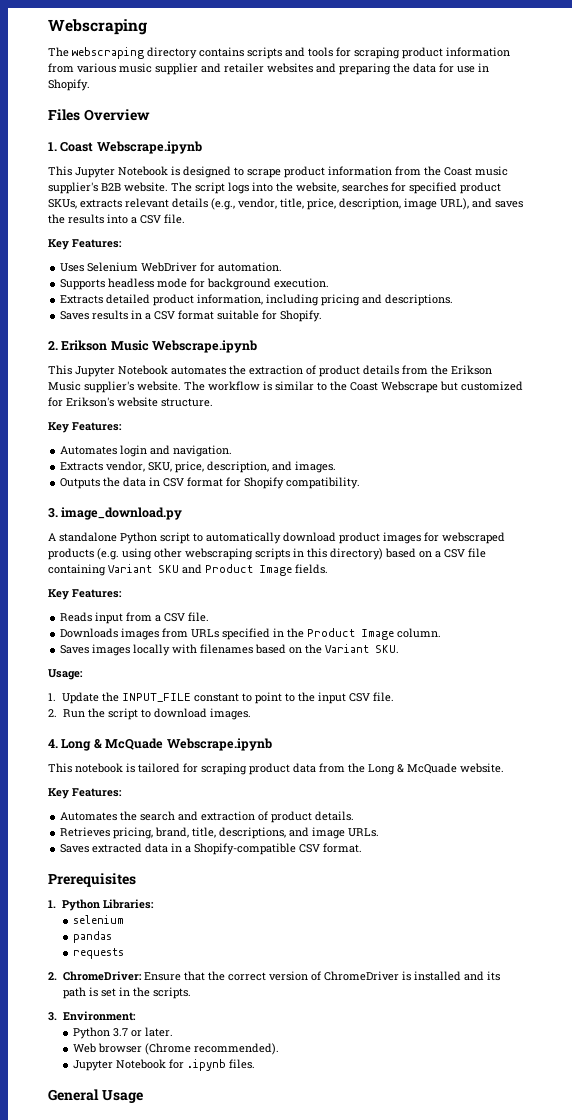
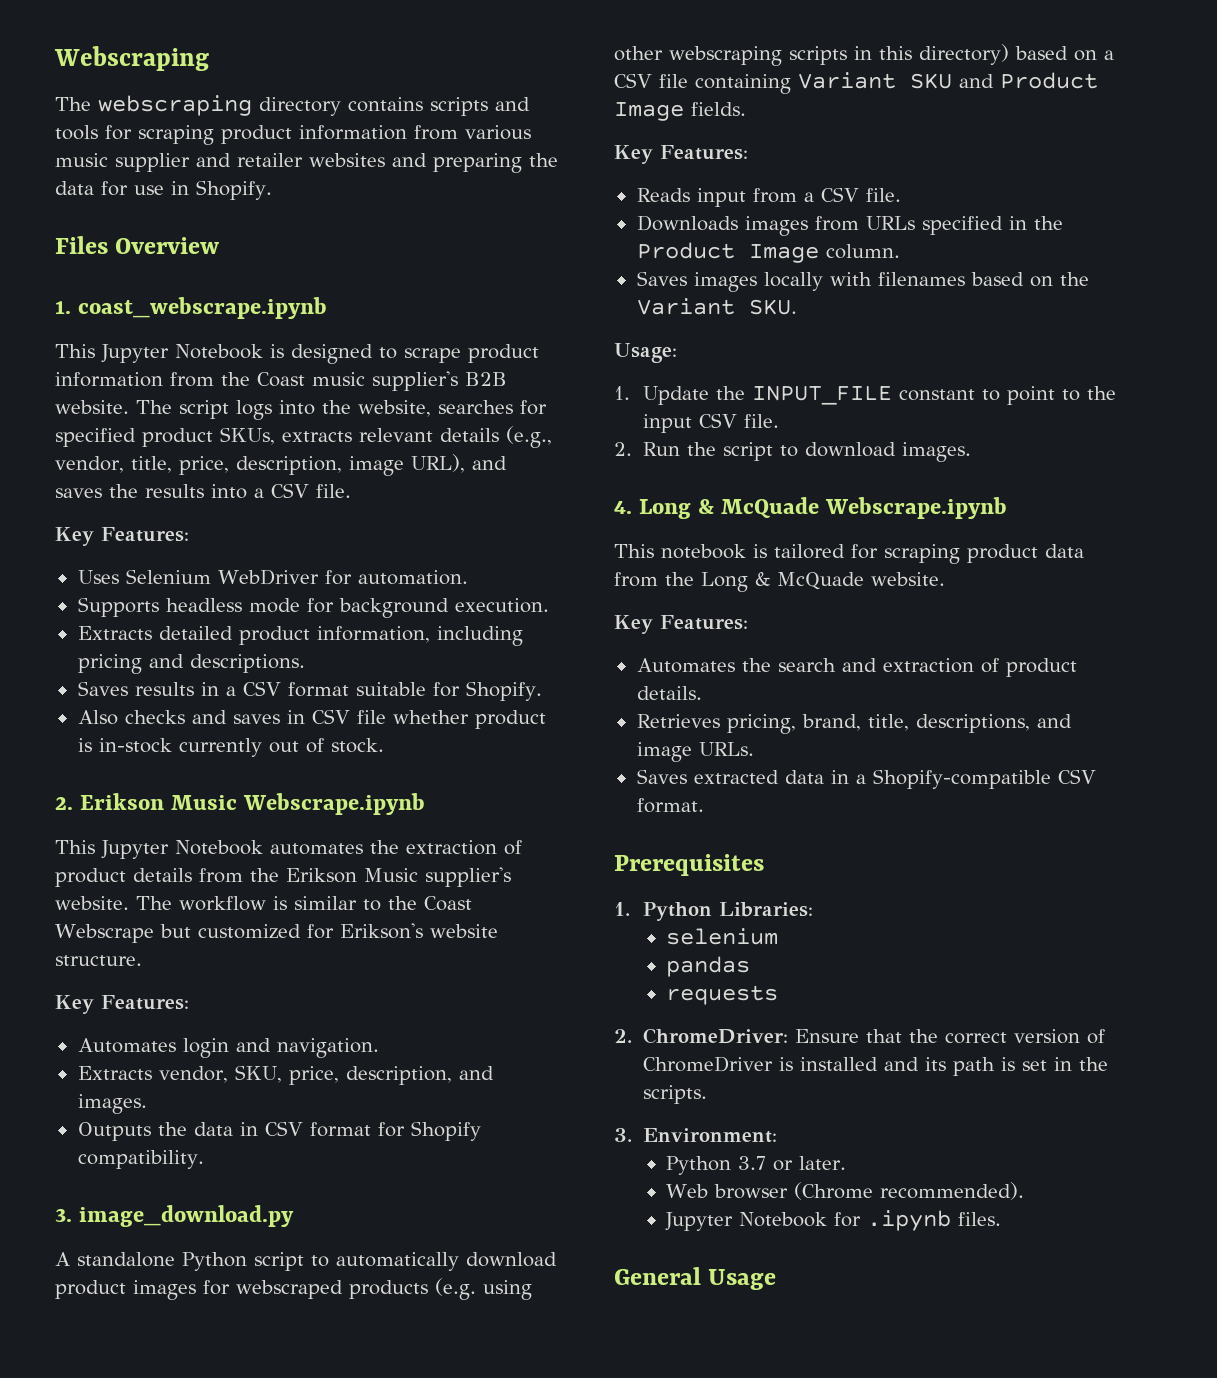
- 1. Coast Webscrape.ipynb
+ 1. coast_webscrape.ipynb
+ Also checks and saves in CSV file whether product is in-stock currently out of stock.

